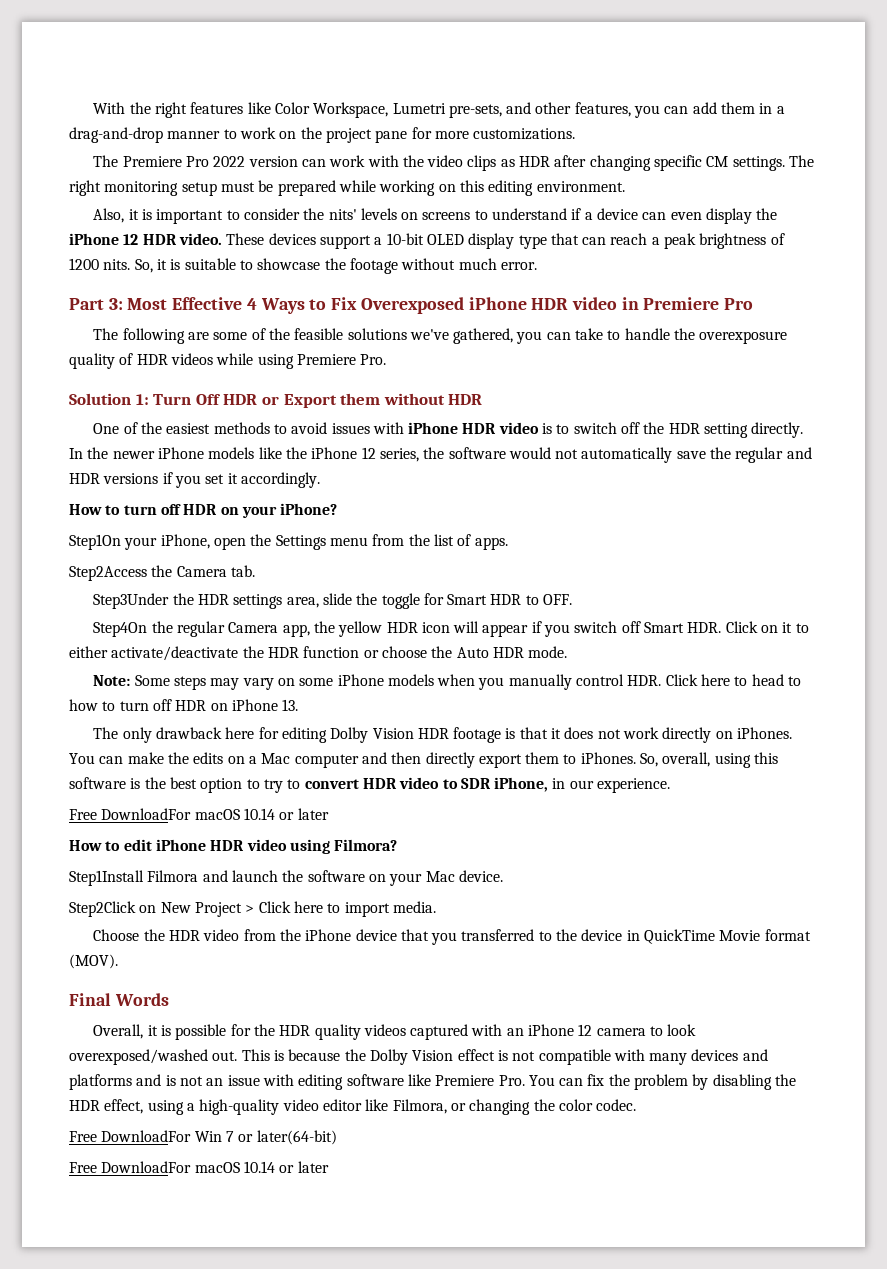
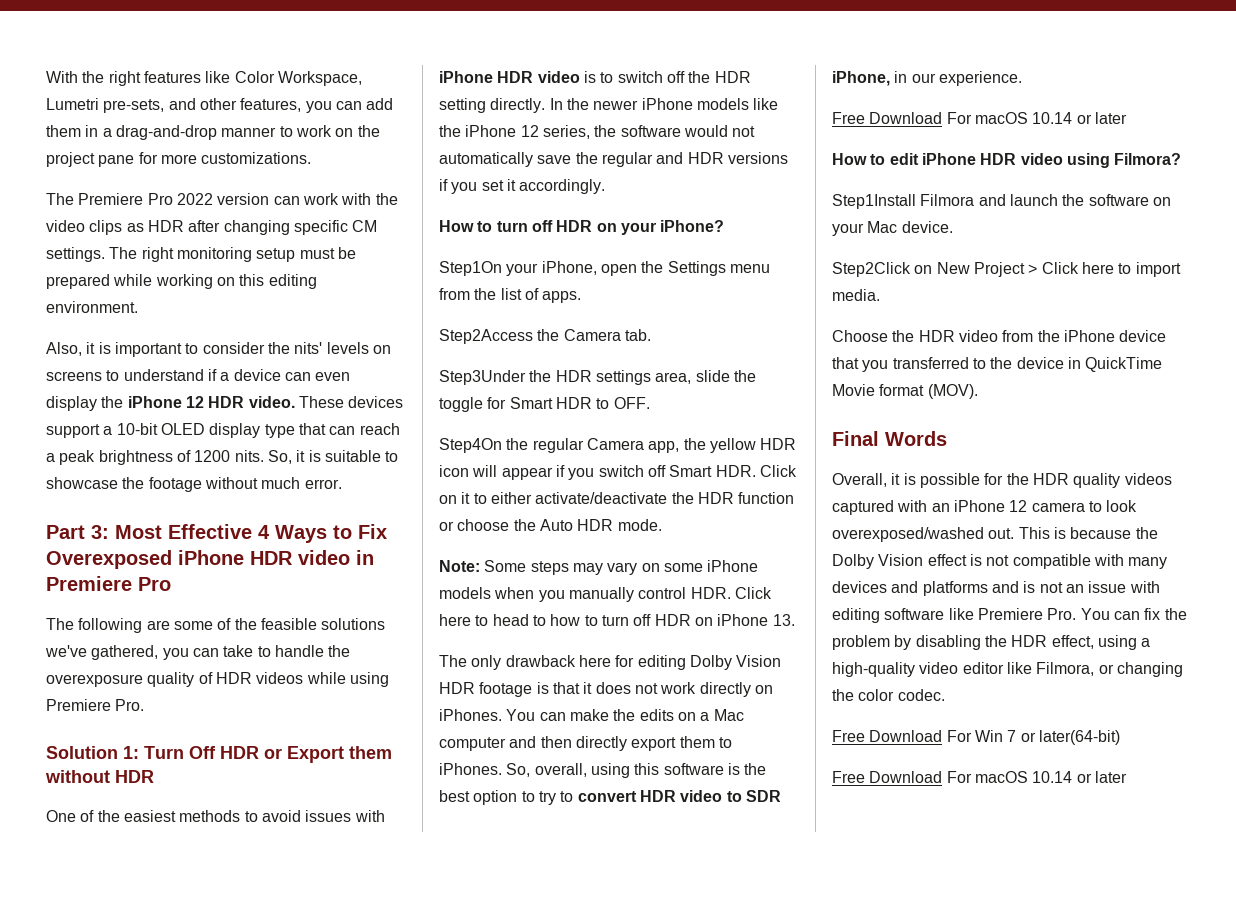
  So, overall, using this software is the best option to try to convert HDR video to SDR iPhone, in our experience.
- Free DownloadFor macOS 10.14 or later
+ Free Download For macOS 10.14 or later
- Free DownloadFor Win 7 or later(64-bit)
- Free DownloadFor macOS 10.14 or later
+ Free Download For Win 7 or later(64-bit)
+ Free Download For macOS 10.14 or later

